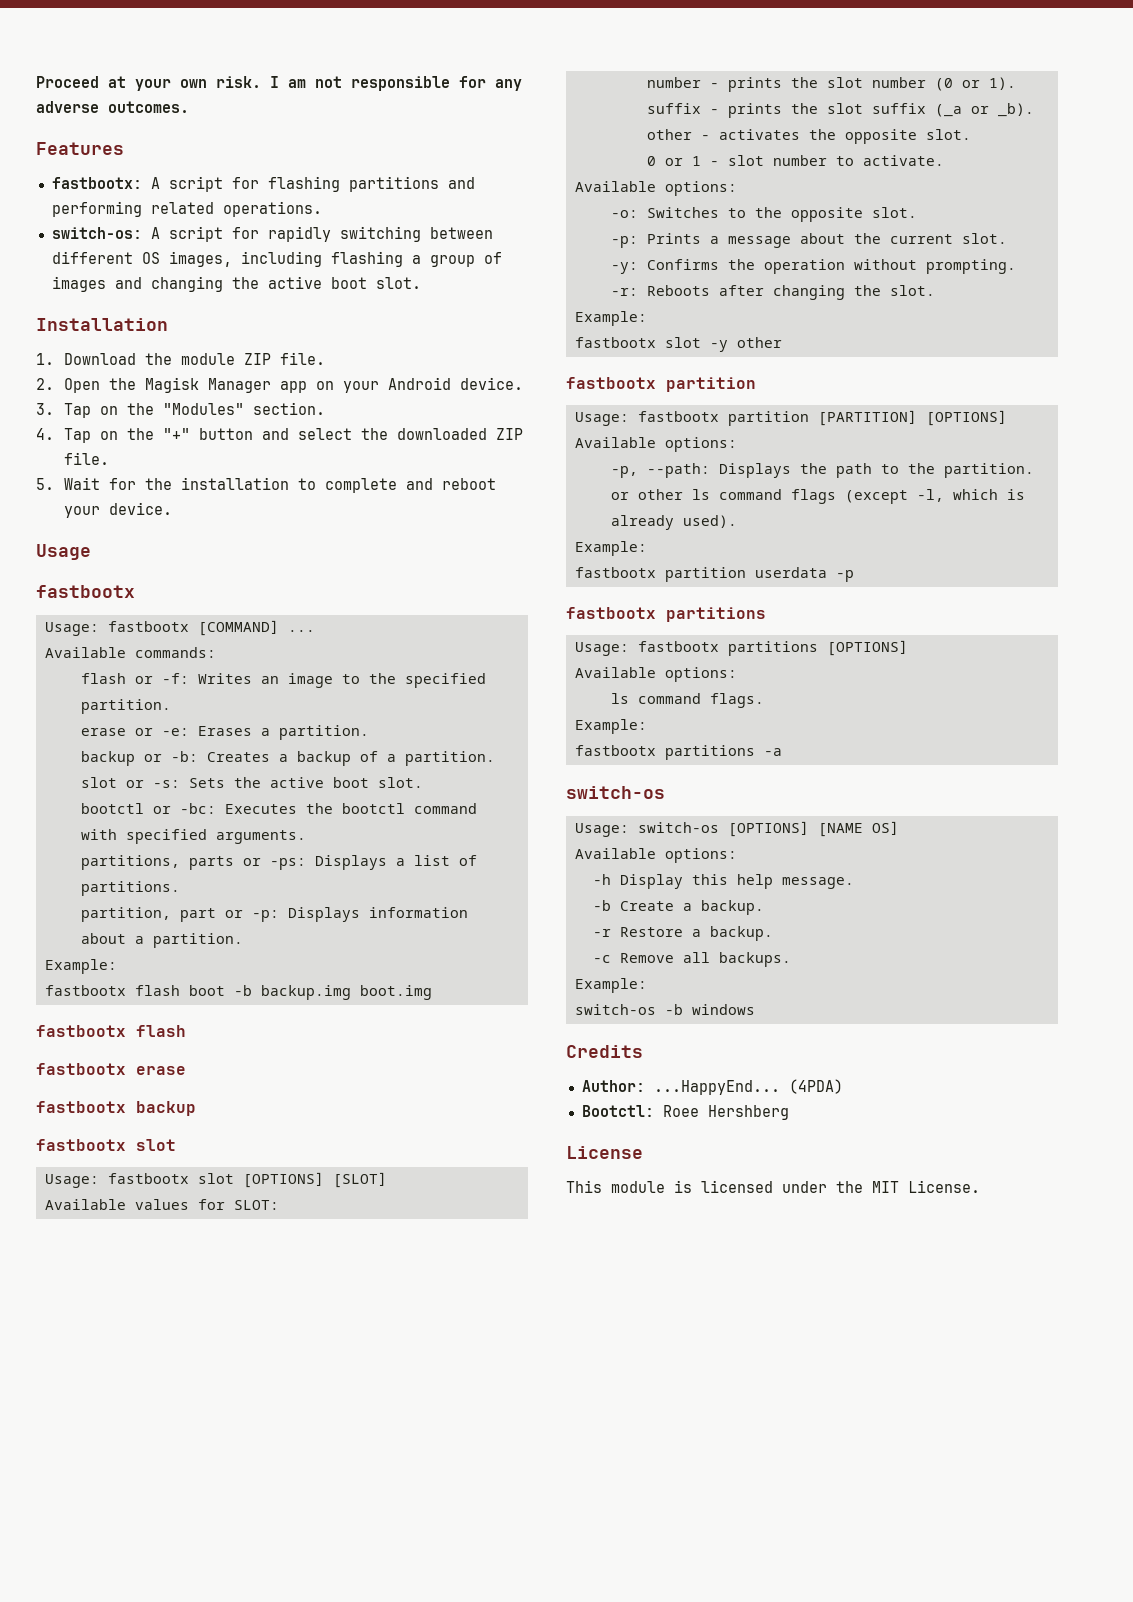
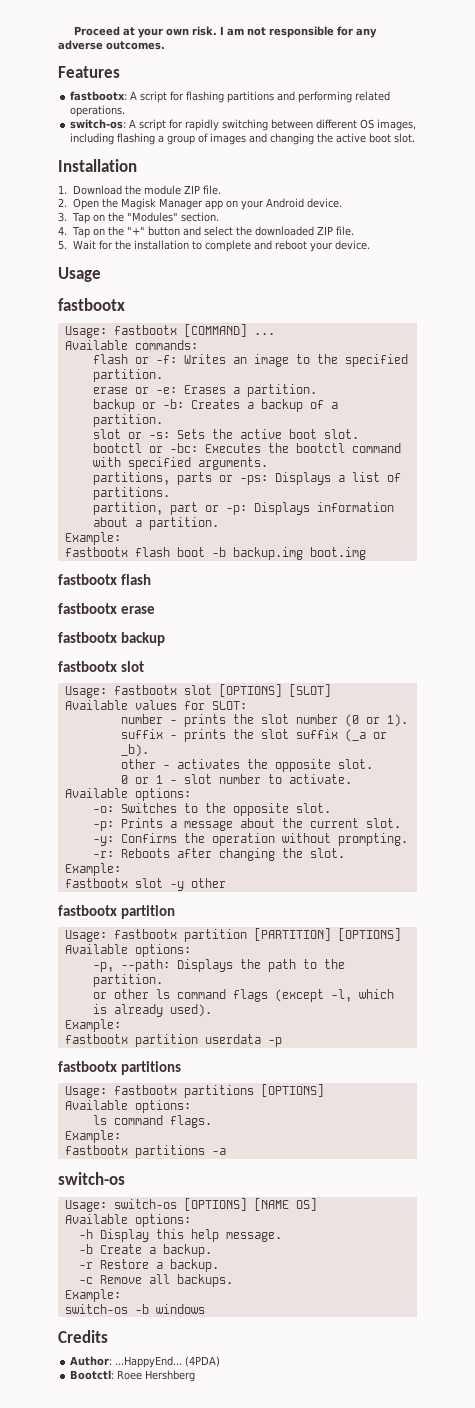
- License
- This module is licensed under the MIT License.

